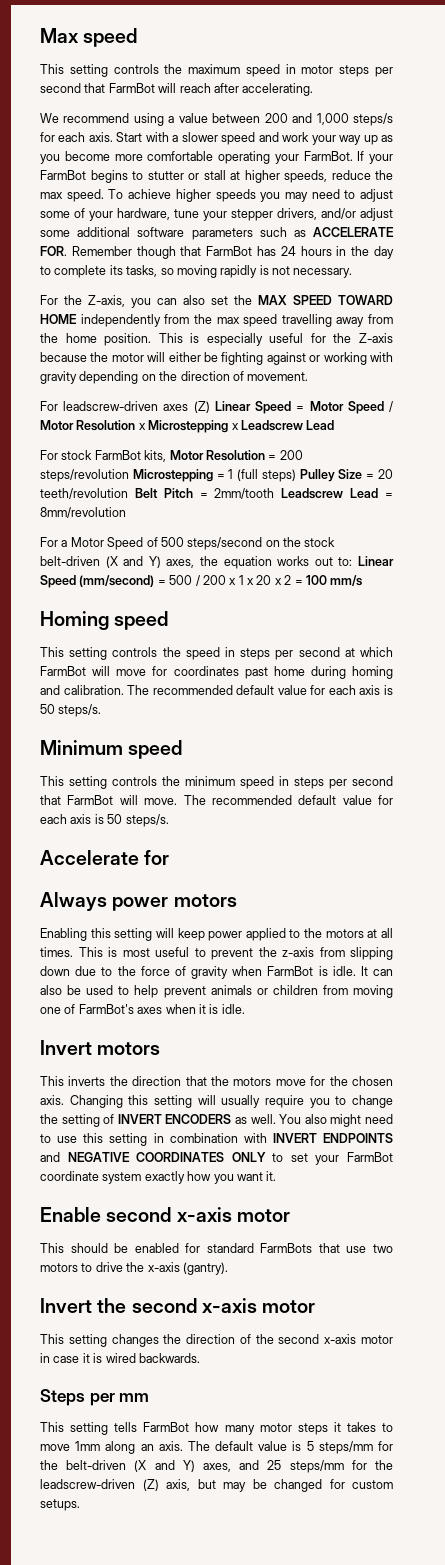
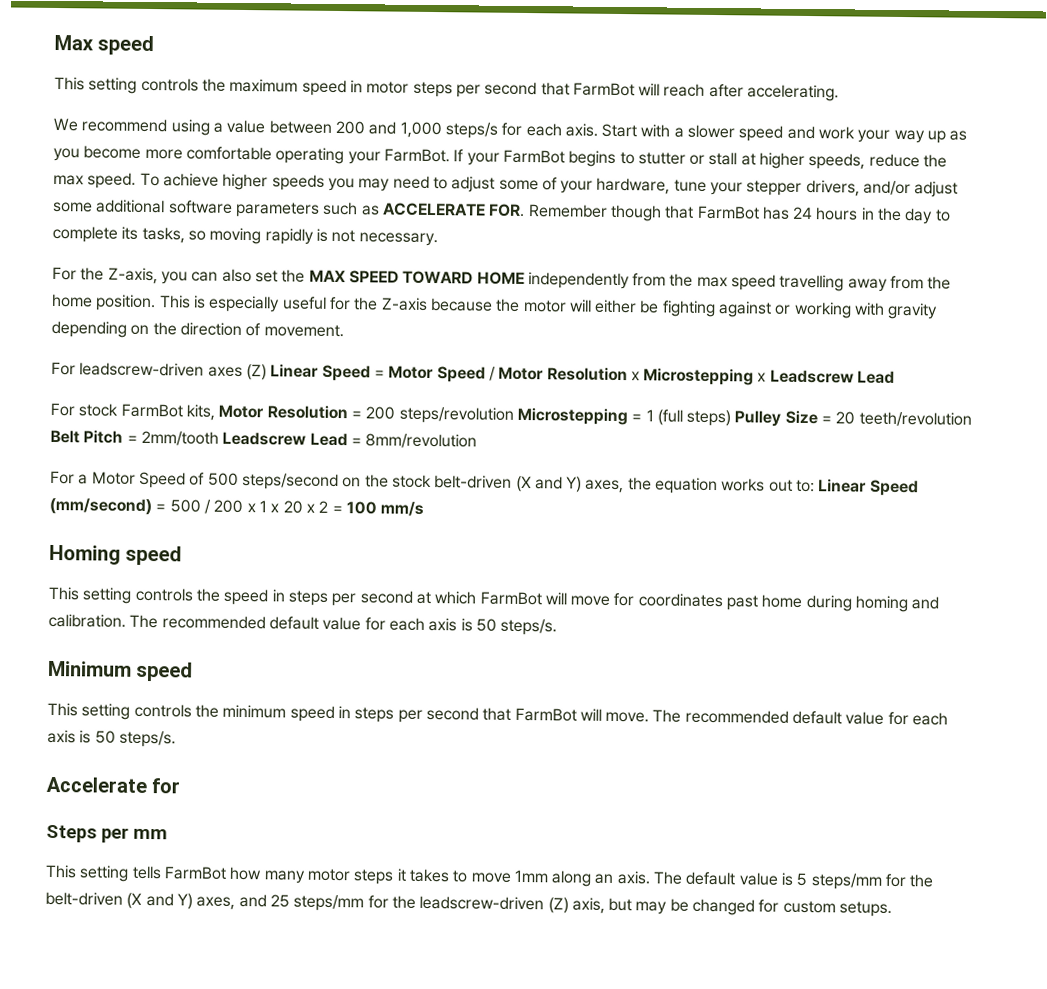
- Always power motors
- Enabling this setting will keep power applied to the motors at all times. This is most useful to prevent the z-axis from slipping down due to the force of gravity when FarmBot is idle. It can also be used to help prevent animals or children from moving one of FarmBot's axes when it is idle.
- Invert motors
- This inverts the direction that the motors move for the chosen axis. Changing this setting will usually require you to change the setting of INVERT ENCODERS as well. You also might need to use this setting in combination with INVERT ENDPOINTS and NEGATIVE COORDINATES ONLY to set your FarmBot coordinate system exactly how you want it.
- Enable second x-axis motor
- This should be enabled for standard FarmBots that use two motors to drive the x-axis (gantry).
- Invert the second x-axis motor
- This setting changes the direction of the second x-axis motor in case it is wired backwards.

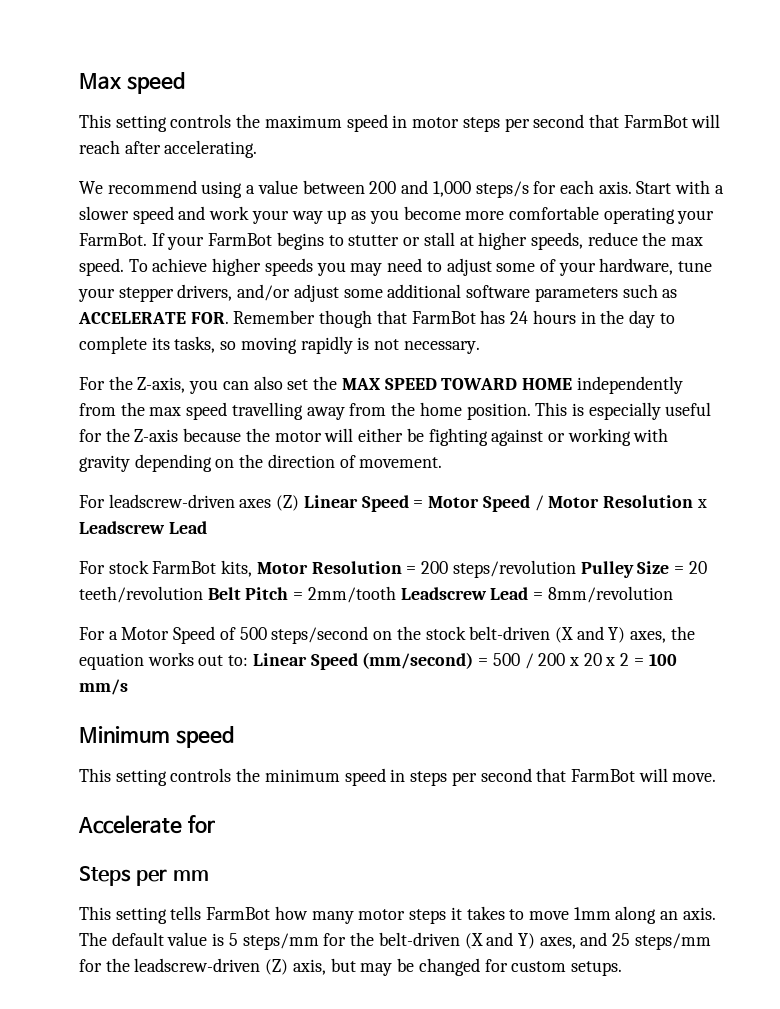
- For leadscrew-driven axes (Z) Linear Speed = Motor Speed / Motor Resolution x Microstepping x Leadscrew Lead
+ For leadscrew-driven axes (Z) Linear Speed = Motor Speed / Motor Resolution x Leadscrew Lead
- For stock FarmBot kits, Motor Resolution = 200 steps/revolution Microstepping = 1 (full steps) Pulley Size = 20 teeth/revolution Belt Pitch = 2mm/tooth Leadscrew Lead = 8mm/revolution
+ For stock FarmBot kits, Motor Resolution = 200 steps/revolution Pulley Size = 20 teeth/revolution Belt Pitch = 2mm/tooth Leadscrew Lead = 8mm/revolution
- For a Motor Speed of 500 steps/second on the stock belt-driven (X and Y) axes, the equation works out to: Linear Speed (mm/second) = 500 / 200 x 1 x 20 x 2 = 100 mm/s
+ For a Motor Speed of 500 steps/second on the stock belt-driven (X and Y) axes, the equation works out to: Linear Speed (mm/second) = 500 / 200 x 20 x 2 = 100 mm/s
- Homing speed
- This setting controls the speed in steps per second at which FarmBot will move for coordinates past home during homing and calibration. The recommended default value for each axis is 50 steps/s.
- This setting controls the minimum speed in steps per second that FarmBot will move. The recommended default value for each axis is 50 steps/s.
+ This setting controls the minimum speed in steps per second that FarmBot will move.

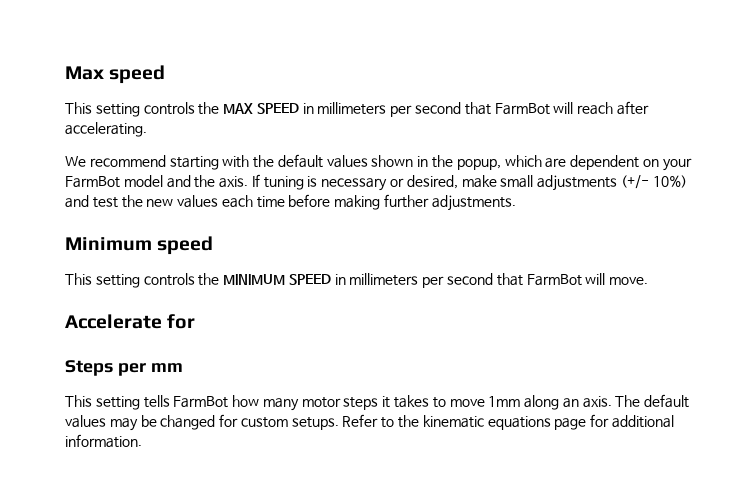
- This setting controls the maximum speed in motor steps per second that FarmBot will reach after accelerating.
+ This setting controls the MAX SPEED in millimeters per second that FarmBot will reach after accelerating.
- We recommend using a value between 200 and 1,000 steps/s for each axis. Start with a slower speed and work your way up as you become more comfortable operating your FarmBot. If your FarmBot begins to stutter or stall at higher speeds, reduce the max speed. To achieve higher speeds you may need to adjust some of your hardware, tune your stepper drivers, and/or adjust some additional software parameters such as ACCELERATE FOR. Remember though that FarmBot has 24 hours in the day to complete its tasks, so moving rapidly is not necessary.
- For the Z-axis, you can also set the MAX SPEED TOWARD HOME independently from the max speed travelling away from the home position. This is especially useful for the Z-axis because the motor will either be fighting against or working with gravity depending on the direction of movement.
- For leadscrew-driven axes (Z) Linear Speed = Motor Speed / Motor Resolution x Leadscrew Lead
- For stock FarmBot kits, Motor Resolution = 200 steps/revolution Pulley Size = 20 teeth/revolution Belt Pitch = 2mm/tooth Leadscrew Lead = 8mm/revolution
- For a Motor Speed of 500 steps/second on the stock belt-driven (X and Y) axes, the equation works out to: Linear Speed (mm/second) = 500 / 200 x 20 x 2 = 100 mm/s
+ We recommend starting with the default values shown in the popup, which are dependent on your FarmBot model and the axis. If tuning is necessary or desired, make small adjustments (+/- 10%) and test the new values each time before making further adjustments.
- This setting controls the minimum speed in steps per second that FarmBot will move.
+ This setting controls the MINIMUM SPEED in millimeters per second that FarmBot will move.
- The default value is 5 steps/mm for the belt-driven (X and Y) axes, and 25 steps/mm for the leadscrew-driven (Z) axis, but may be changed for custom setups.
+ The default values may be changed for custom setups.
+ Refer to the kinematic equations page for additional information.

